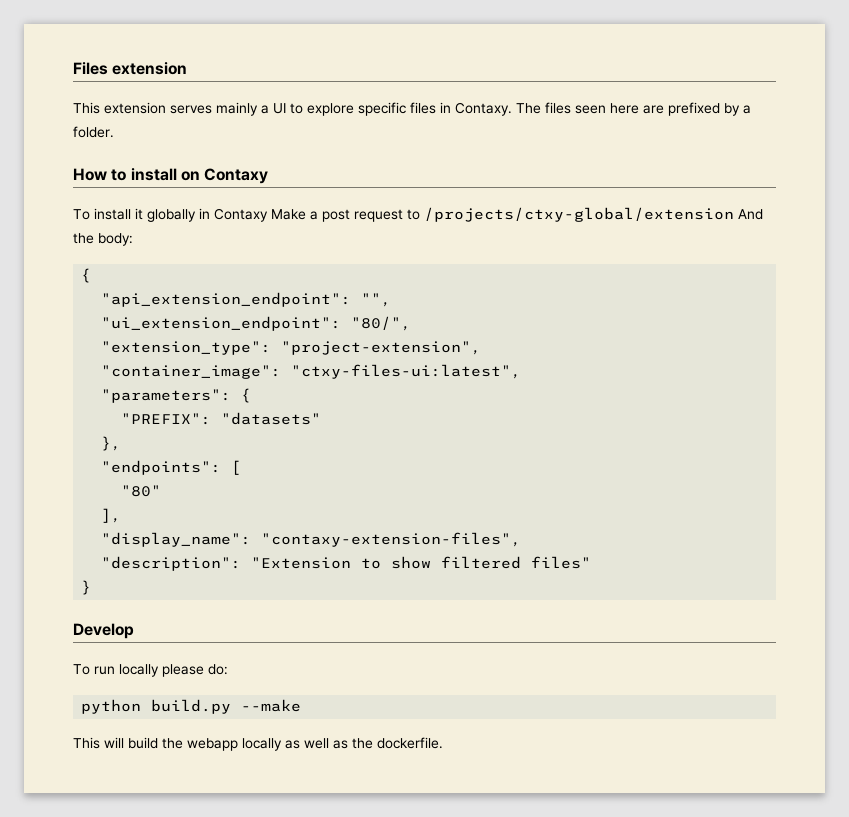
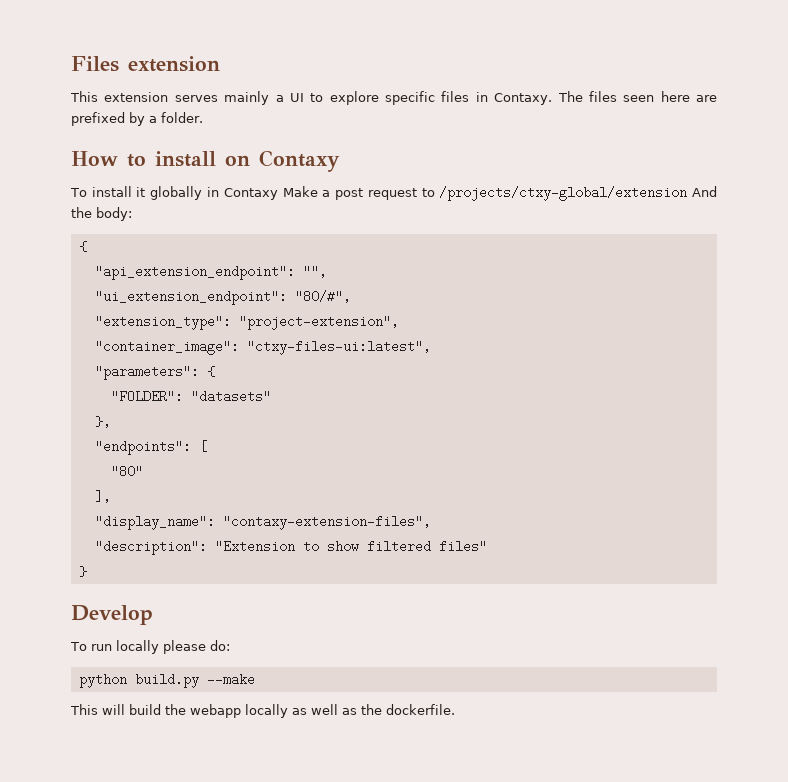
- "ui_extension_endpoint": "80/",
+ "ui_extension_endpoint": "80/#",
- "PREFIX": "datasets"
+ "FOLDER": "datasets"

